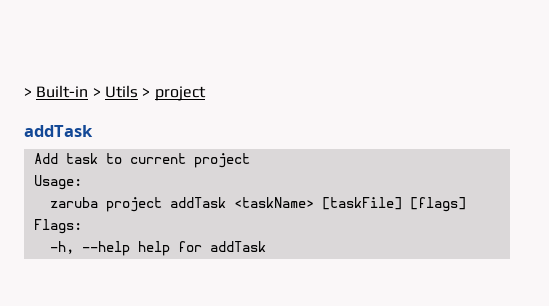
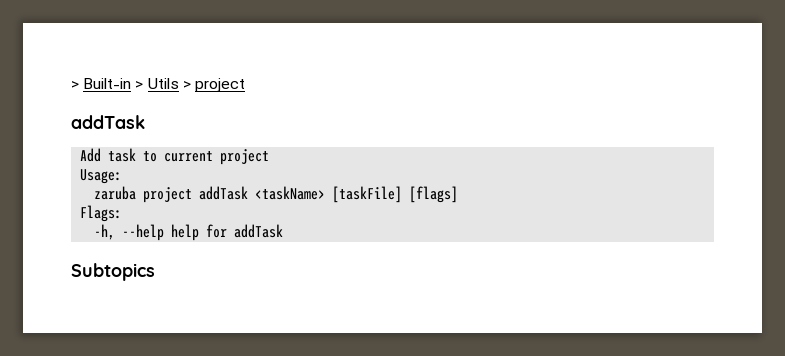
+ Subtopics

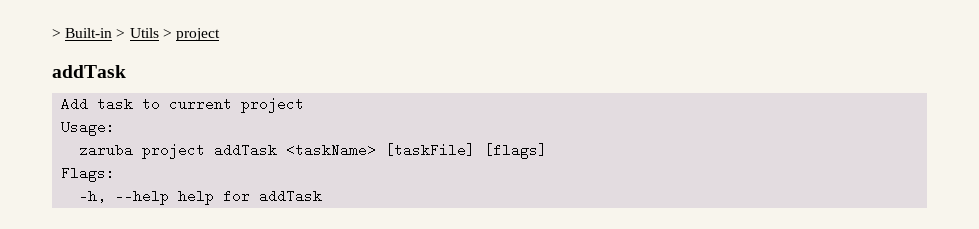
- Subtopics

